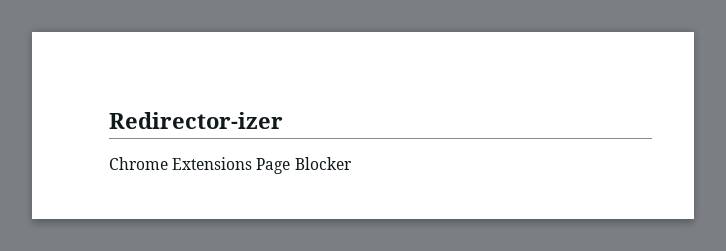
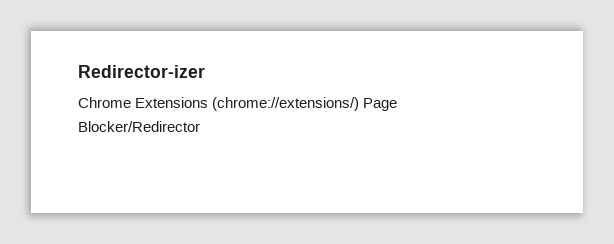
- Chrome Extensions Page Blocker
+ Chrome Extensions (chrome://extensions/) Page Blocker/Redirector

